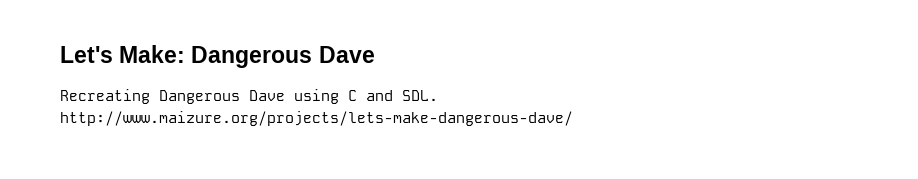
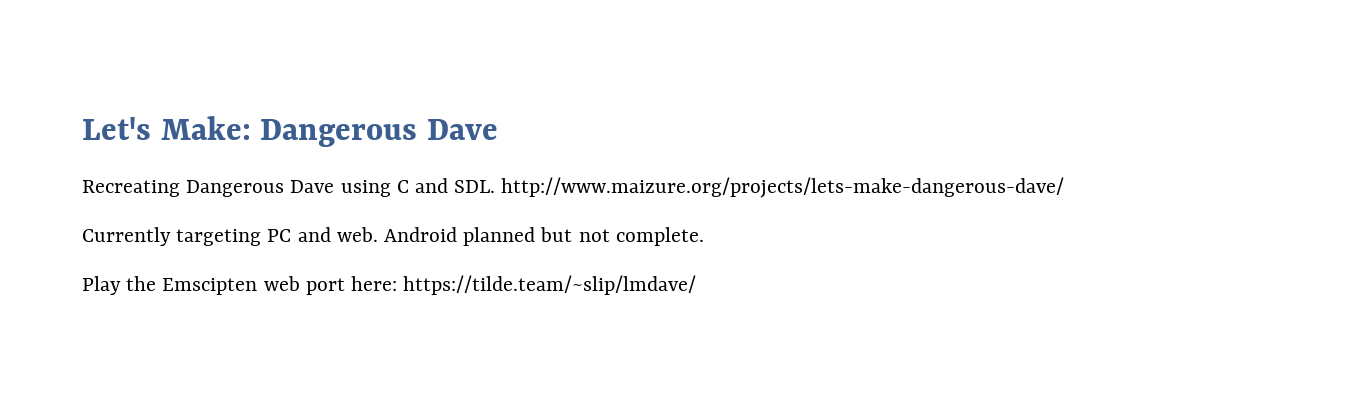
+ Currently targeting PC and web. Android planned but not complete.
+ Play the Emscipten web port here: https://tilde.team/~slip/lmdave/

